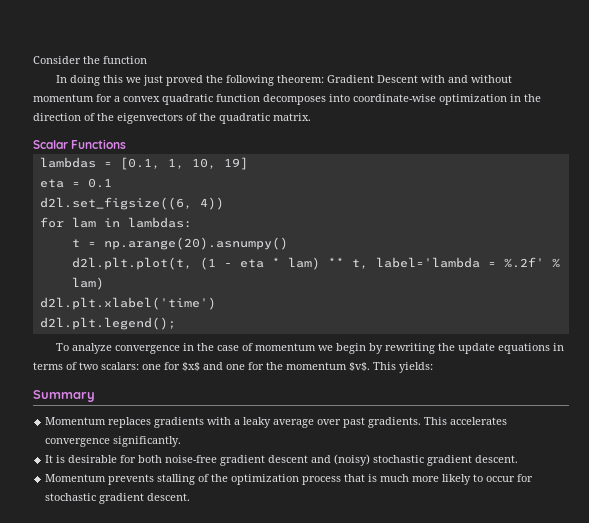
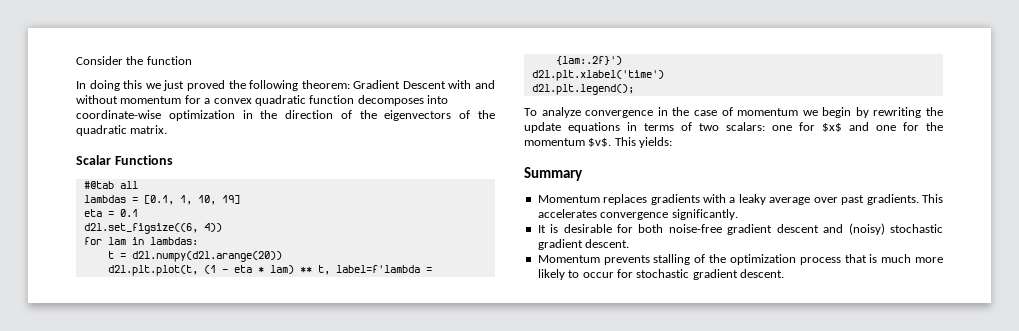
+ #@tab all
- t = np.arange(20).asnumpy()
+ t = d2l.numpy(d2l.arange(20))
- d2l.plt.plot(t, (1 - eta * lam) ** t, label='lambda = %.2f' % lam)
+ d2l.plt.plot(t, (1 - eta * lam) ** t, label=f'lambda = {lam:.2f}')

